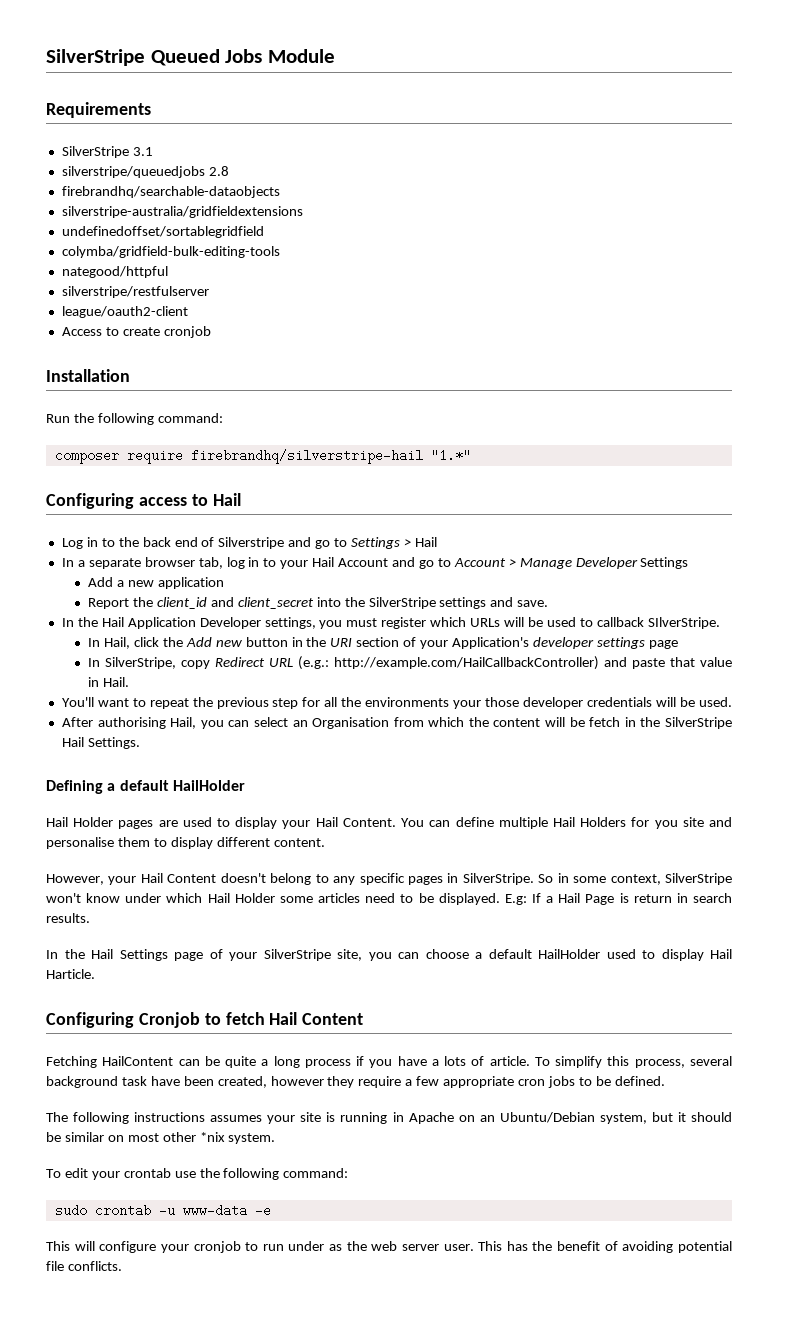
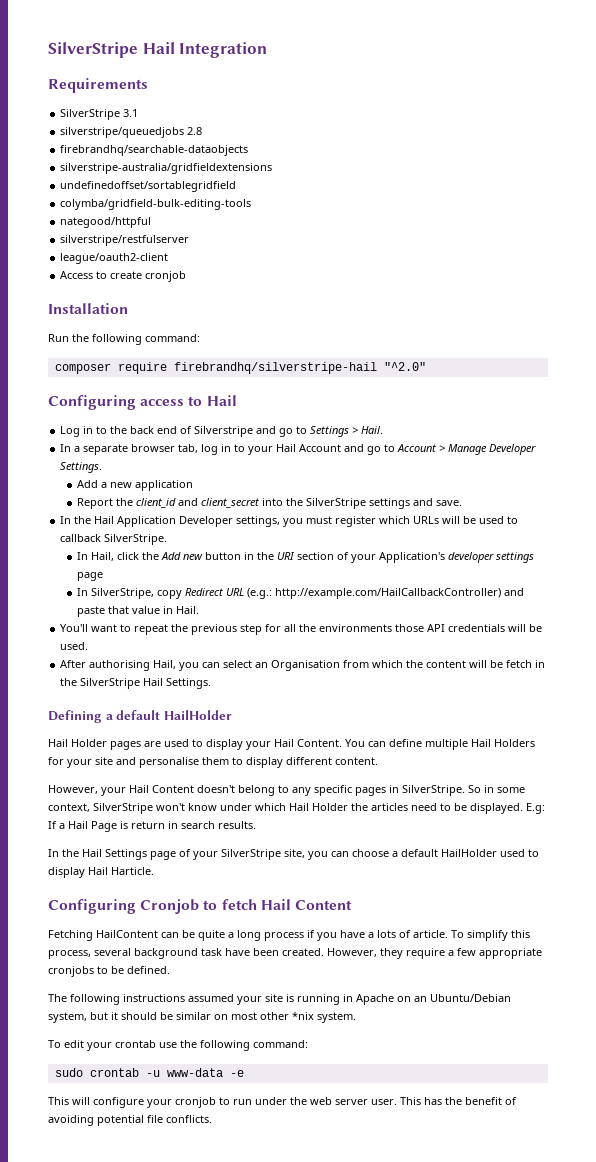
- SilverStripe Queued Jobs Module
+ SilverStripe Hail Integration
- composer require firebrandhq/silverstripe-hail "1.*"
+ composer require firebrandhq/silverstripe-hail "^2.0"
- Log in to the back end of Silverstripe and go to Settings > Hail
+ Log in to the back end of Silverstripe and go to Settings > Hail.
- In a separate browser tab, log in to your Hail Account and go to Account > Manage Developer Settings
+ In a separate browser tab, log in to your Hail Account and go to Account > Manage Developer Settings.
- In the Hail Application Developer settings, you must register which URLs will be used to callback SIlverStripe.
+ In the Hail Application Developer settings, you must register which URLs will be used to callback SilverStripe.
- You'll want to repeat the previous step for all the environments your those developer credentials will be used.
+ You'll want to repeat the previous step for all the environments those API credentials will be used.
- You can define multiple Hail Holders for you site and personalise them to display different content.
+ You can define multiple Hail Holders for your site and personalise them to display different content.
- So in some context, SilverStripe won't know under which Hail Holder some articles need to be displayed.
+ So in some context, SilverStripe won't know under which Hail Holder the articles need to be displayed.
- To simplify this process, several background task have been created, however they require a few appropriate cron jobs to be defined.
+ To simplify this process, several background task have been created. However, they require a few appropriate cronjobs to be defined.
- The following instructions assumes your site is running in Apache on an Ubuntu/Debian system, but it should be similar on most other *nix system.
+ The following instructions assumed your site is running in Apache on an Ubuntu/Debian system, but it should be similar on most other *nix system.
- This will configure your cronjob to run under as the web server user.
+ This will configure your cronjob to run under the web server user.

